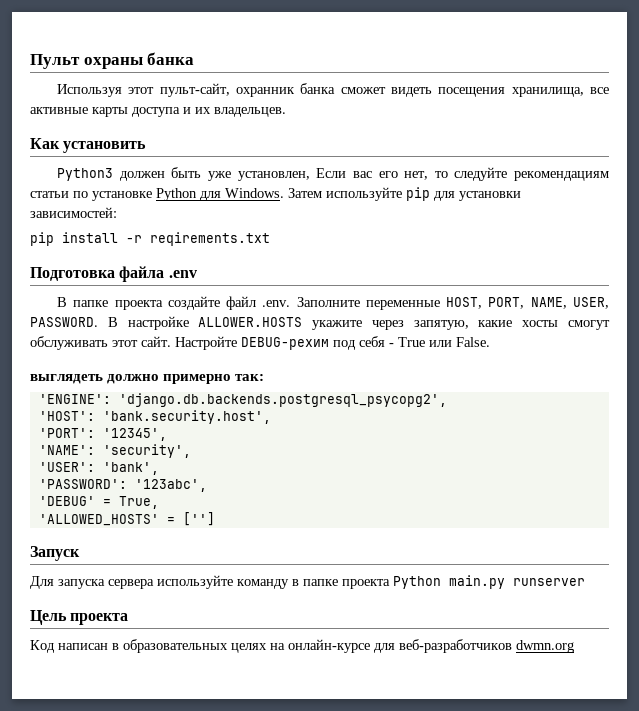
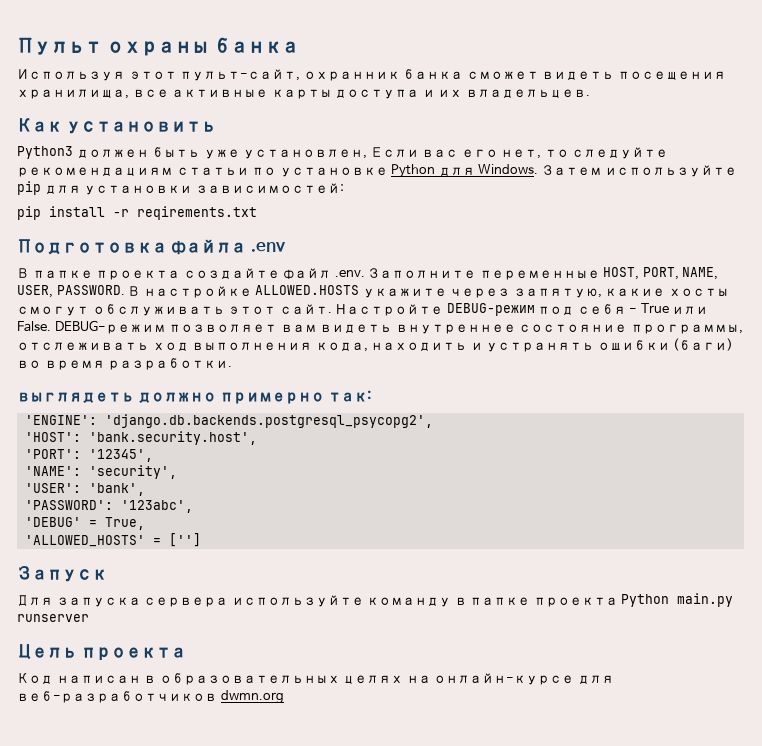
- В настройке ALLOWER.HOSTS укажите через запятую, какие хосты смогут обслуживать этот сайт.
+ В настройке ALLOWED.HOSTS укажите через запятую, какие хосты смогут обслуживать этот сайт.
- Настройте DEBUG-рехим под себя - True или False.
+ Настройте DEBUG-режим под себя - True или False. DEBUG-режим позволяет вам видеть внутреннее состояние программы, отслеживать ход выполнения кода, находить и устранять ошибки (баги) во время разработки.

